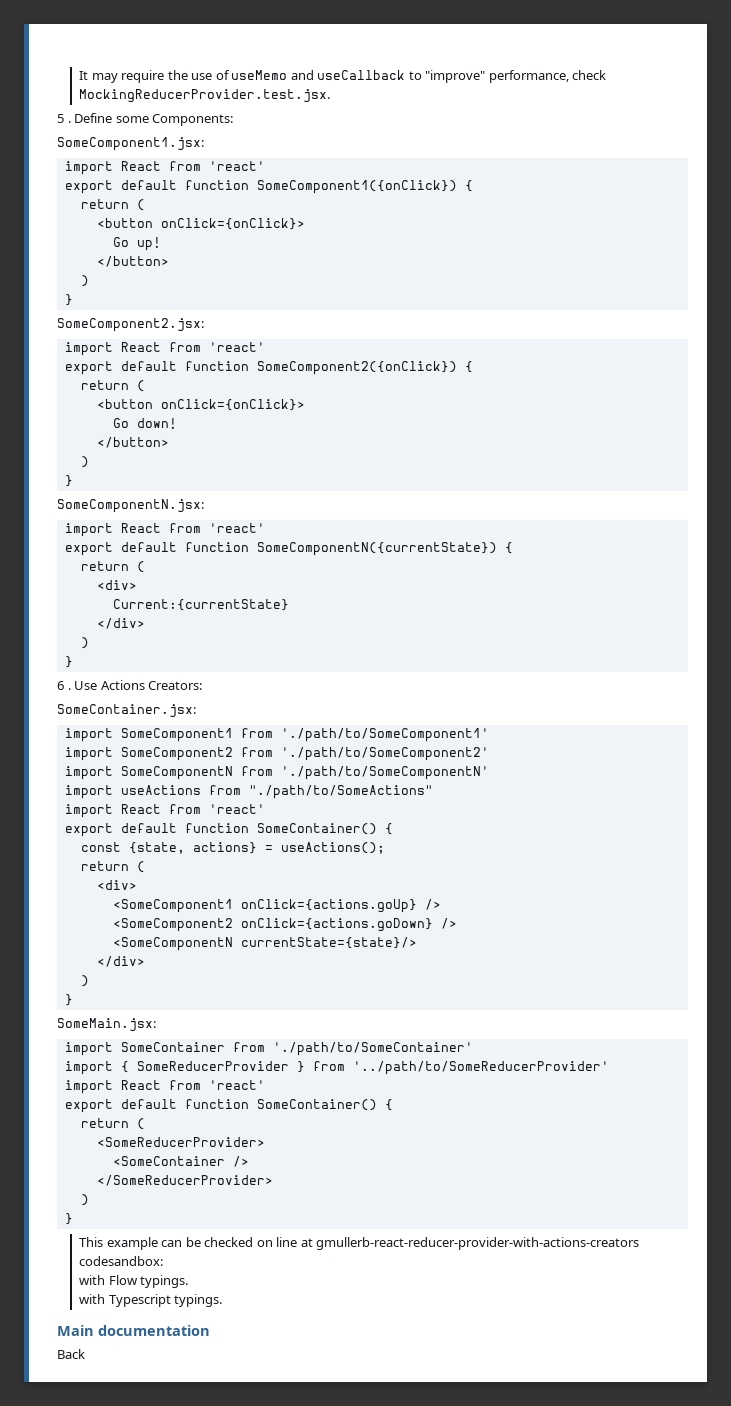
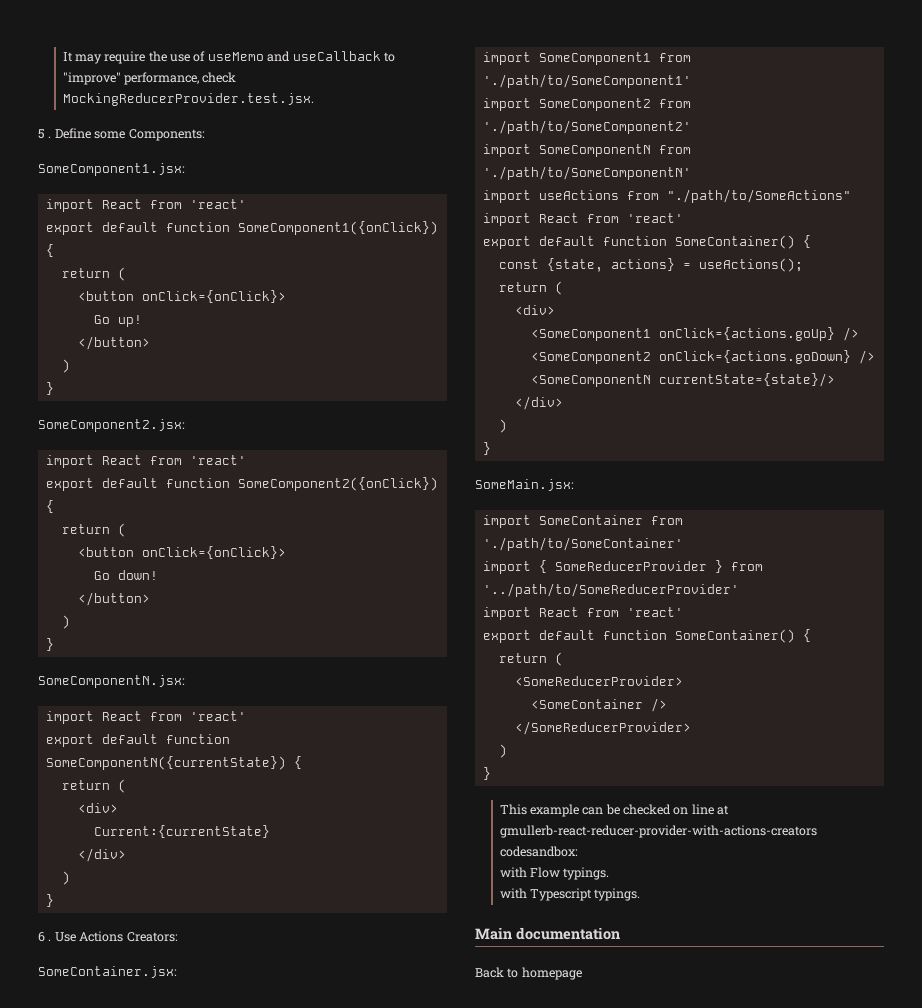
- Back
+ Back to homepage

